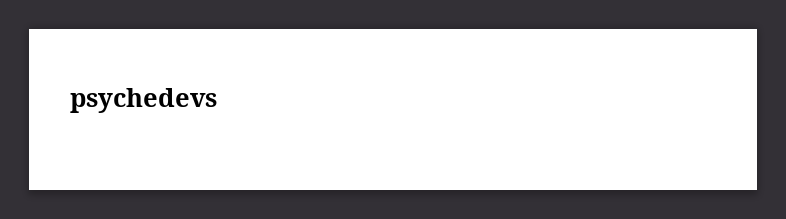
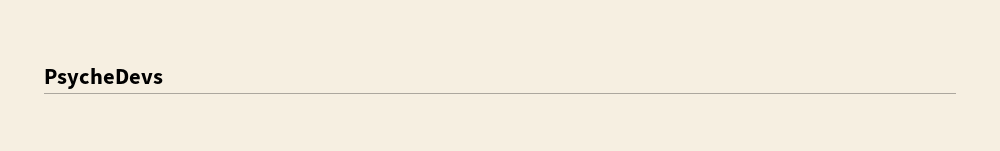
- psychedevs
+ PsycheDevs

